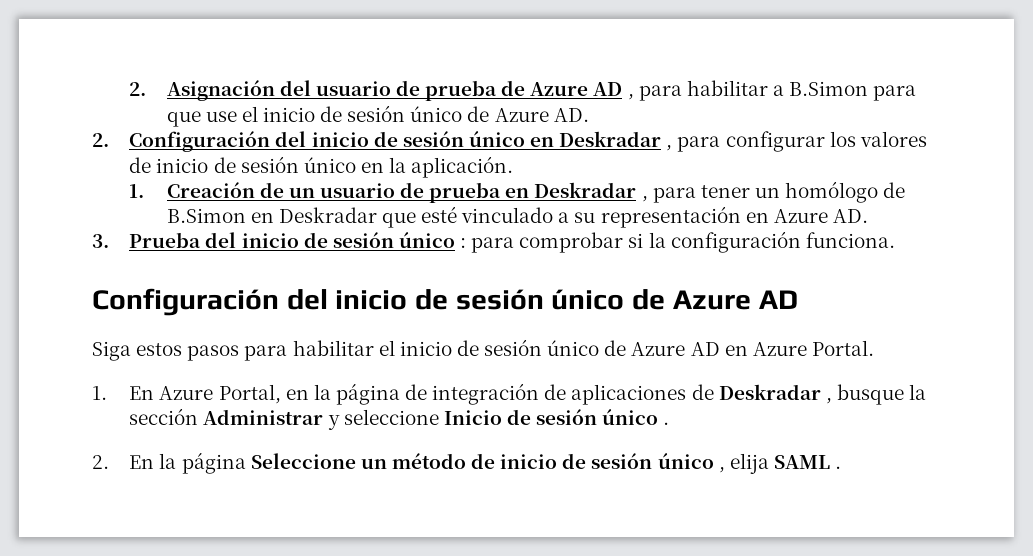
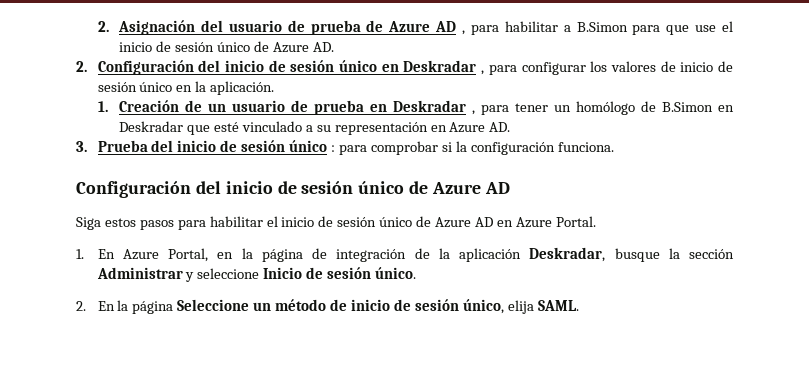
- 1. En Azure Portal, en la página de integración de aplicaciones de Deskradar , busque la sección Administrar y seleccione Inicio de sesión único .
+ 1. En Azure Portal, en la página de integración de la aplicación Deskradar, busque la sección Administrar y seleccione Inicio de sesión único.
- 2. En la página Seleccione un método de inicio de sesión único , elija SAML .
+ 2. En la página Seleccione un método de inicio de sesión único, elija SAML.

